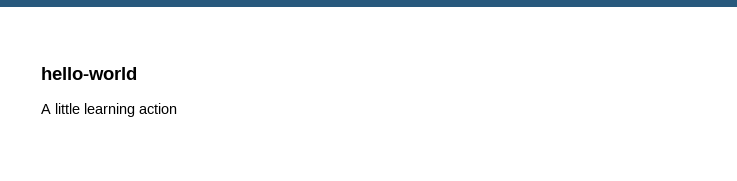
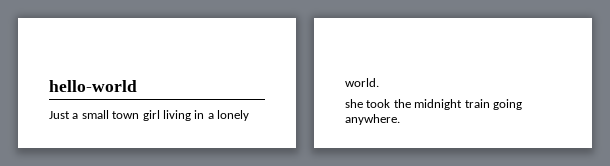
- A little learning action
+ Just a small town girl living in a lonely world.
+ she took the midnight train going anywhere.

